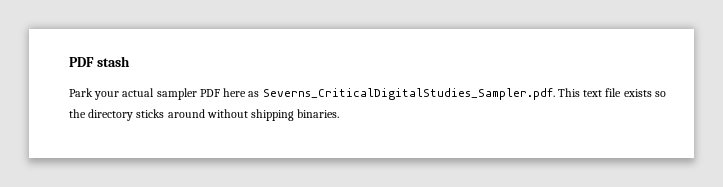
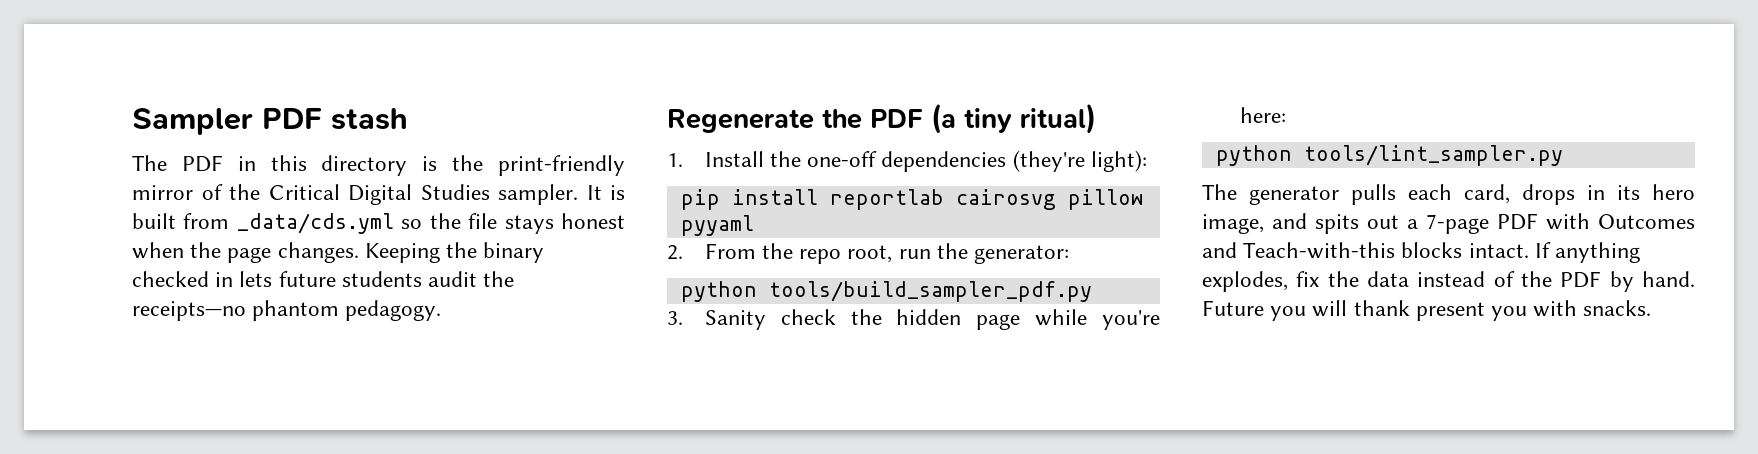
- PDF stash
+ Sampler PDF stash
- Park your actual sampler PDF here as Severns_CriticalDigitalStudies_Sampler.pdf. This text file exists so the directory sticks around without shipping binaries.
+ The PDF in this directory is the print-friendly mirror of the Critical Digital Studies sampler. It is built from _data/cds.yml so the file stays honest when the page changes. Keeping the binary checked in lets future students audit the receipts—no phantom pedagogy.
+ Regenerate the PDF (a tiny ritual)
+ 1. Install the one-off dependencies (they're light):
+ pip install reportlab cairosvg pillow pyyaml
+ 2. From the repo root, run the generator:
+ python tools/build_sampler_pdf.py
+ 3. Sanity check the hidden page while you're here:
+ python tools/lint_sampler.py
+ The generator pulls each card, drops in its hero image, and spits out a 7-page PDF with Outcomes and Teach-with-this blocks intact. If anything explodes, fix the data instead of the PDF by hand. Future you will thank present you with snacks.

